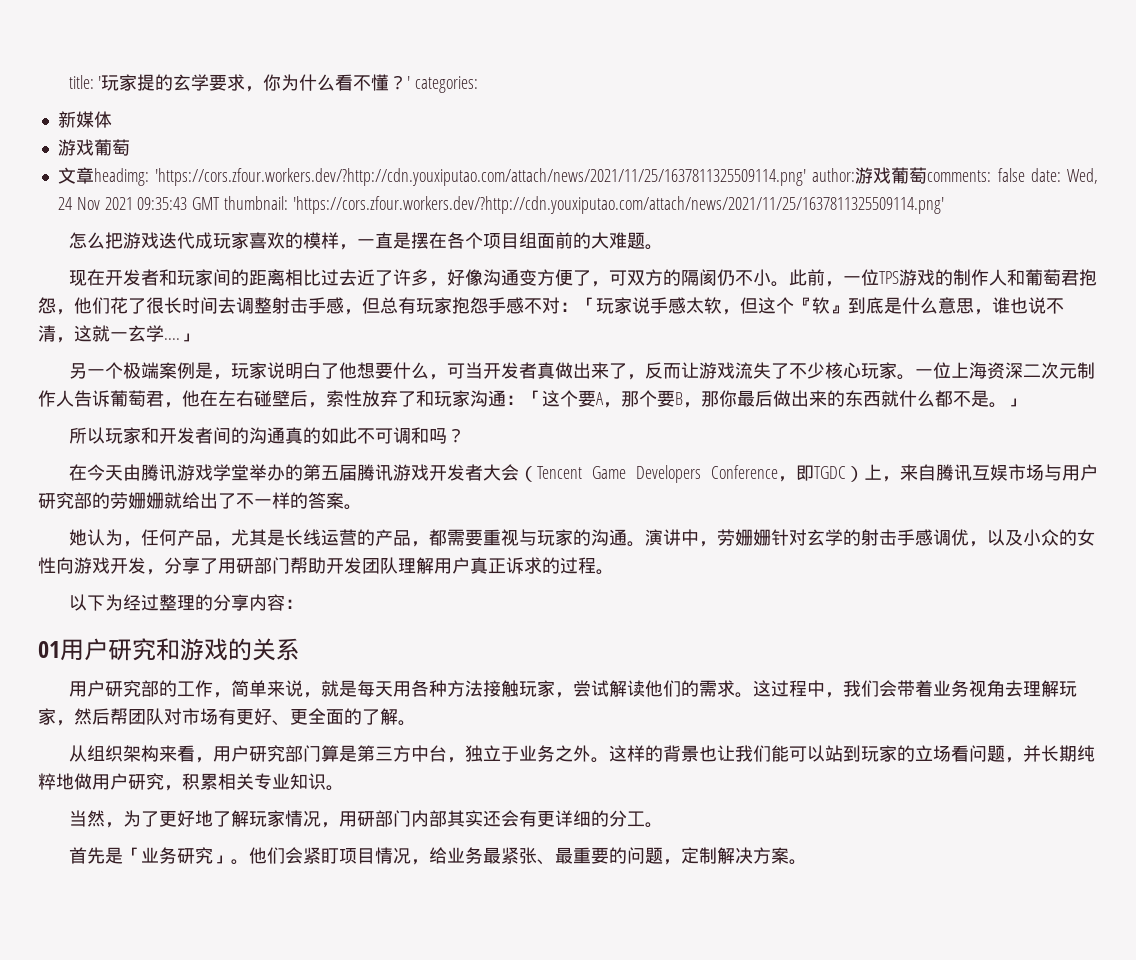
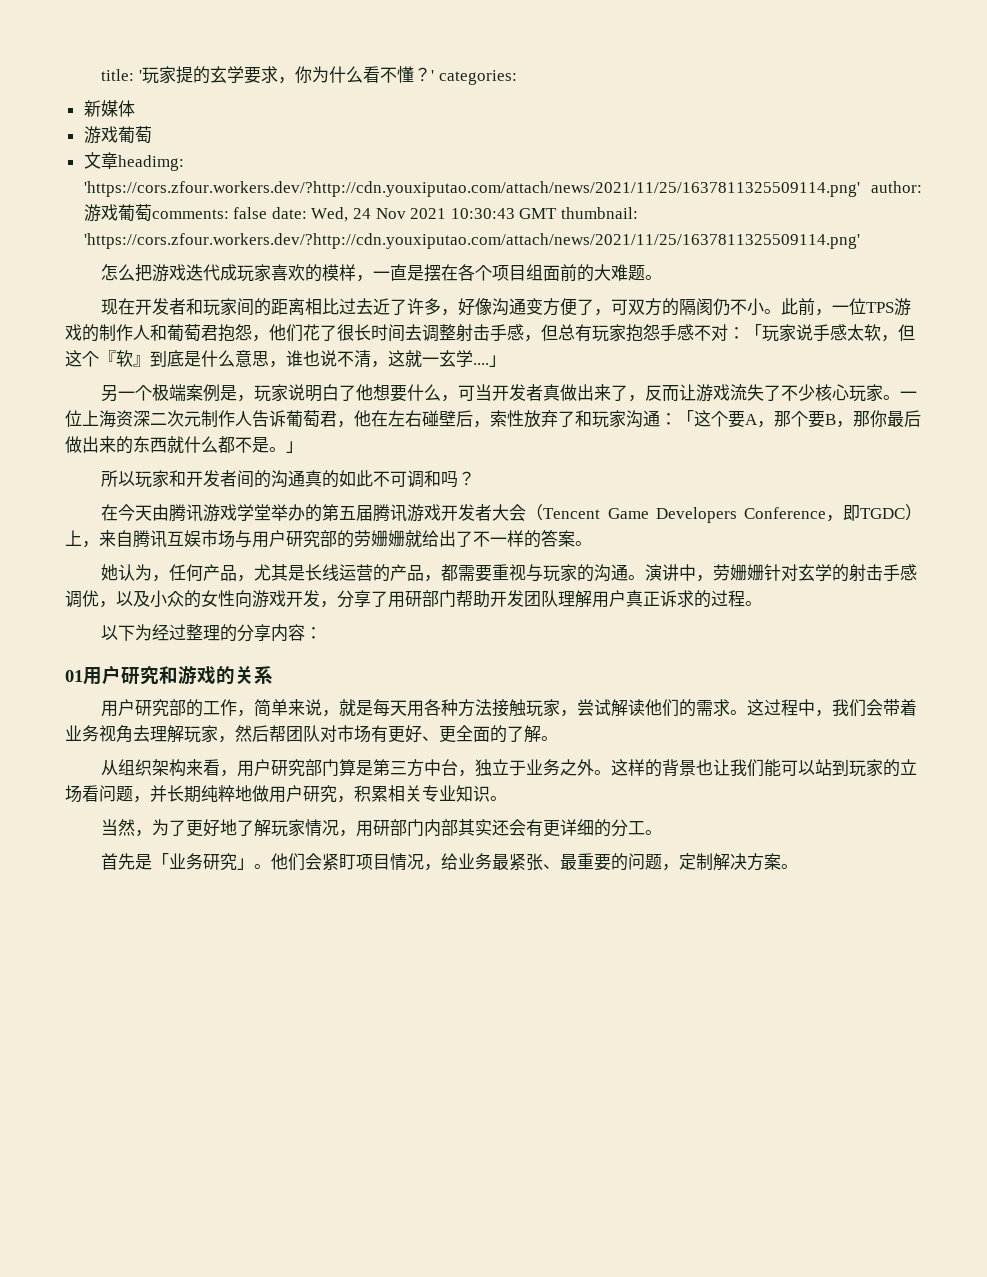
- 文章headimg: 'https://cors.zfour.workers.dev/?http://cdn.youxiputao.com/attach/news/2021/11/25/1637811325509114.png' author:游戏葡萄comments: false date: Wed, 24 Nov 2021 09:35:43 GMT thumbnail: 'https://cors.zfour.workers.dev/?http://cdn.youxiputao.com/attach/news/2021/11/25/1637811325509114.png'
+ 文章headimg: 'https://cors.zfour.workers.dev/?http://cdn.youxiputao.com/attach/news/2021/11/25/1637811325509114.png' author:游戏葡萄comments: false date: Wed, 24 Nov 2021 10:30:43 GMT thumbnail: 'https://cors.zfour.workers.dev/?http://cdn.youxiputao.com/attach/news/2021/11/25/1637811325509114.png'

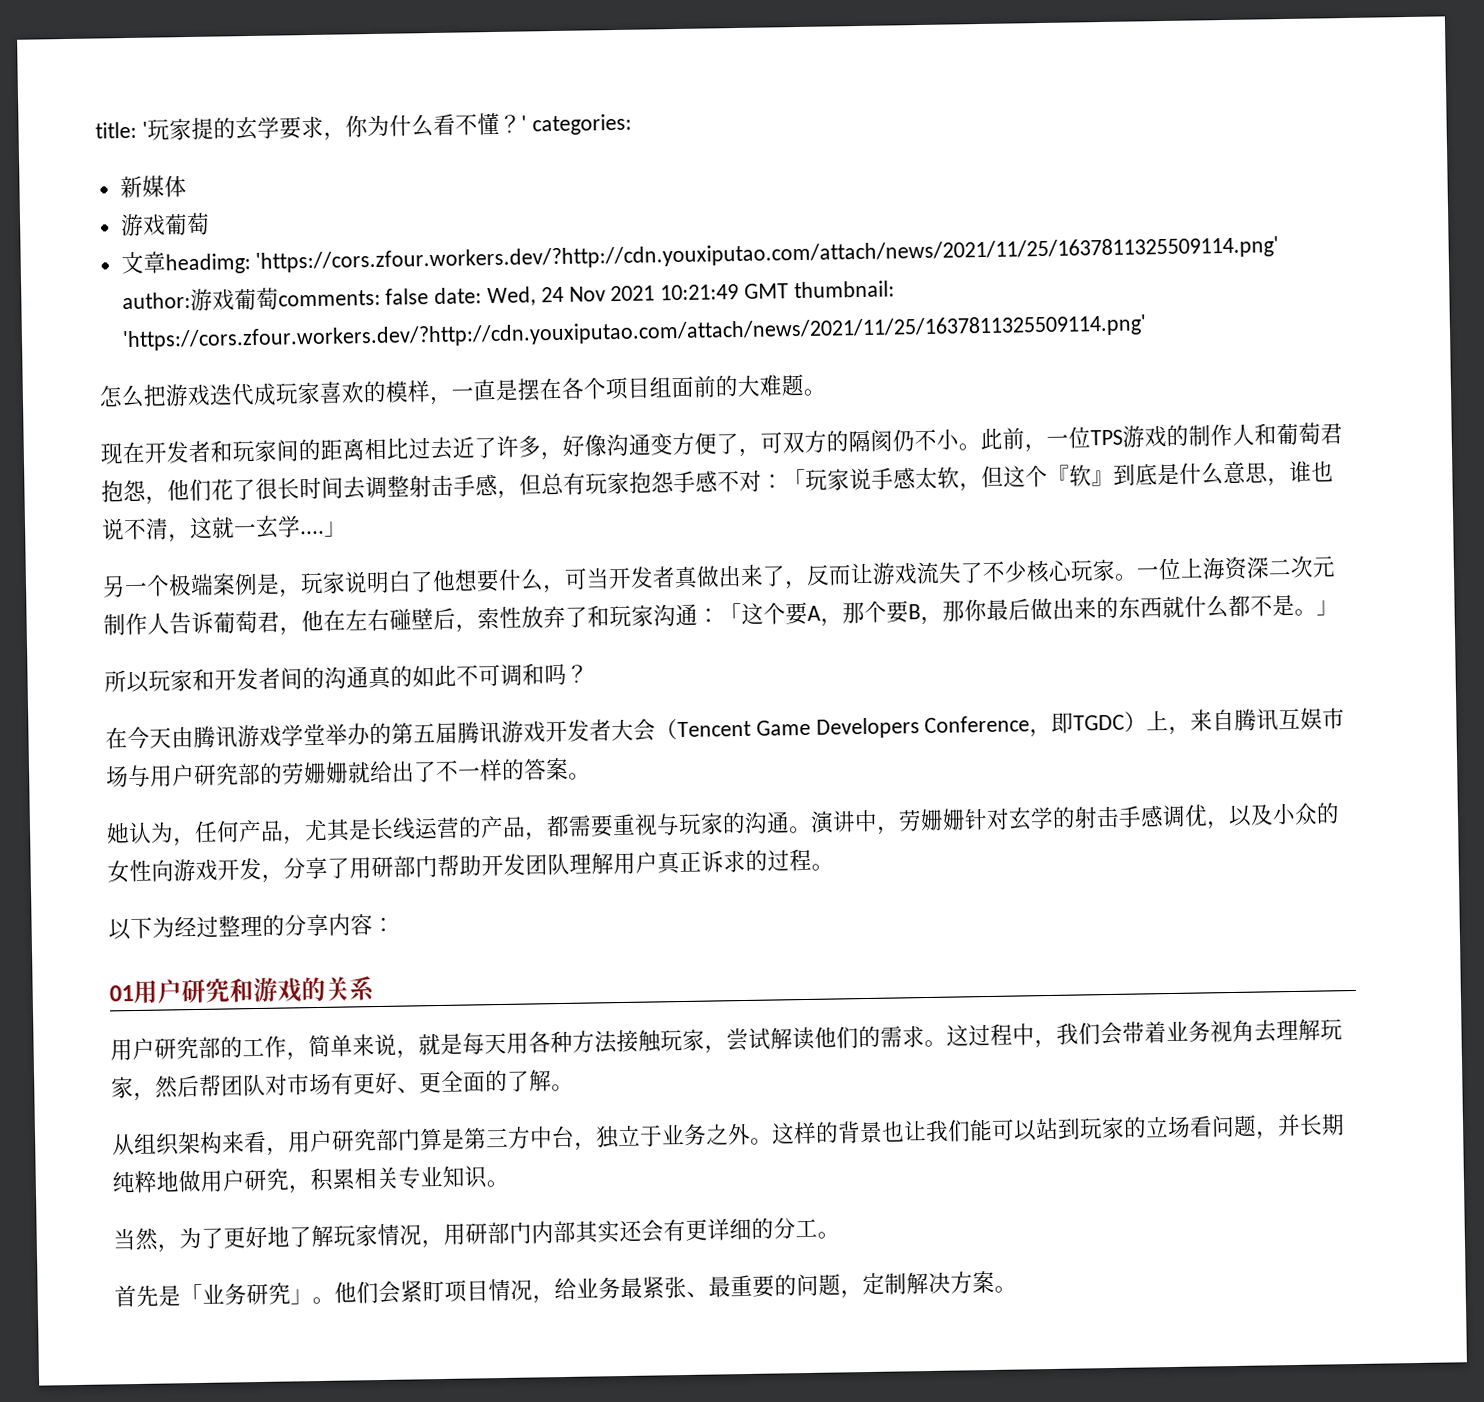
- 文章headimg: 'https://cors.zfour.workers.dev/?http://cdn.youxiputao.com/attach/news/2021/11/25/1637811325509114.png' author:游戏葡萄comments: false date: Wed, 24 Nov 2021 10:30:43 GMT thumbnail: 'https://cors.zfour.workers.dev/?http://cdn.youxiputao.com/attach/news/2021/11/25/1637811325509114.png'
+ 文章headimg: 'https://cors.zfour.workers.dev/?http://cdn.youxiputao.com/attach/news/2021/11/25/1637811325509114.png' author:游戏葡萄comments: false date: Wed, 24 Nov 2021 10:21:49 GMT thumbnail: 'https://cors.zfour.workers.dev/?http://cdn.youxiputao.com/attach/news/2021/11/25/1637811325509114.png'

